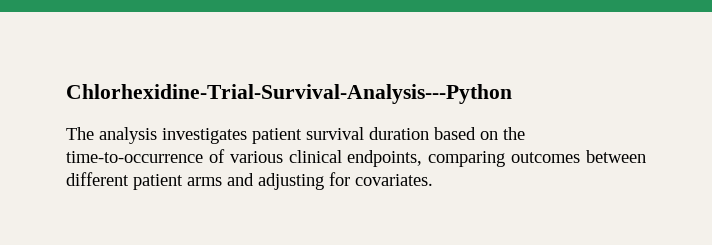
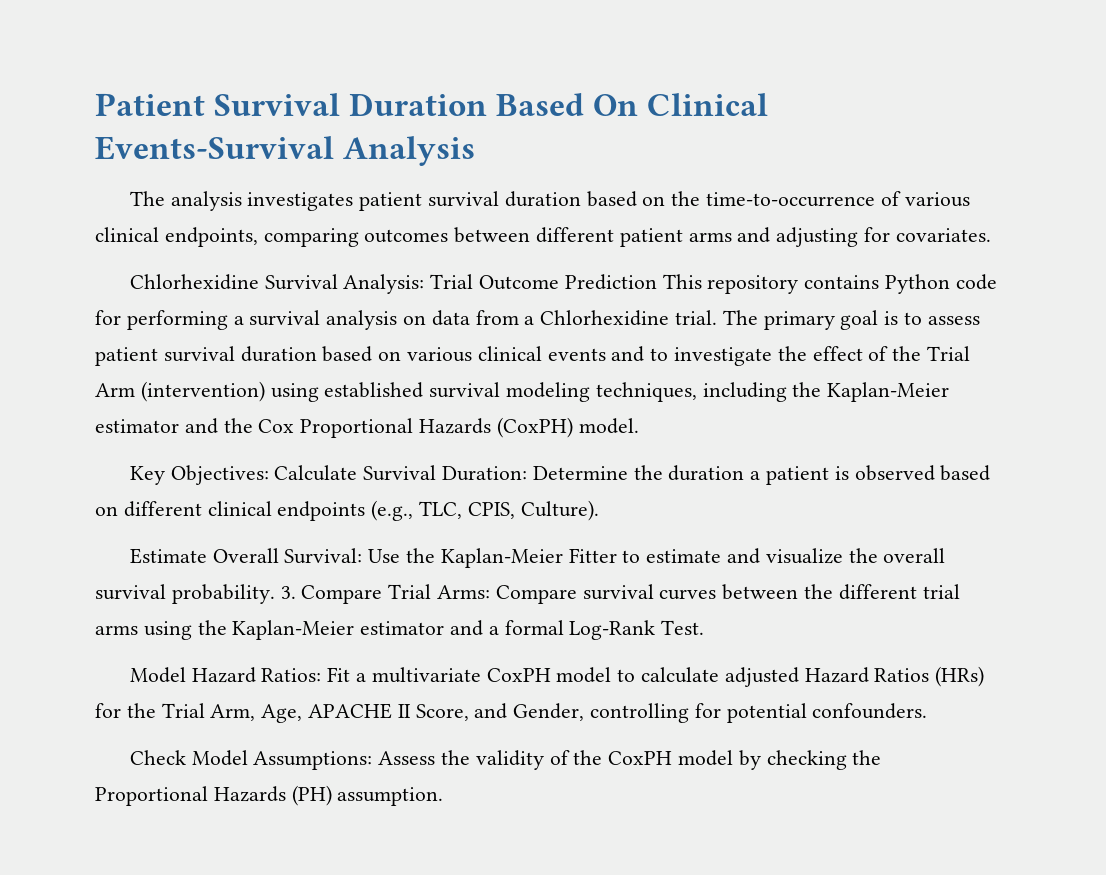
- Chlorhexidine-Trial-Survival-Analysis---Python
+ Patient Survival Duration Based On Clinical Events-Survival Analysis
+ Chlorhexidine Survival Analysis: Trial Outcome Prediction This repository contains Python code for performing a survival analysis on data from a Chlorhexidine trial. The primary goal is to assess patient survival duration based on various clinical events and to investigate the effect of the Trial Arm (intervention) using established survival modeling techniques, including the Kaplan-Meier estimator and the Cox Proportional Hazards (CoxPH) model.
+ Key Objectives: Calculate Survival Duration: Determine the duration a patient is observed based on different clinical endpoints (e.g., TLC, CPIS, Culture).
+ Estimate Overall Survival: Use the Kaplan-Meier Fitter to estimate and visualize the overall survival probability. 3. Compare Trial Arms: Compare survival curves between the different trial arms using the Kaplan-Meier estimator and a formal Log-Rank Test.
+ Model Hazard Ratios: Fit a multivariate CoxPH model to calculate adjusted Hazard Ratios (HRs) for the Trial Arm, Age, APACHE II Score, and Gender, controlling for potential confounders.
+ Check Model Assumptions: Assess the validity of the CoxPH model by checking the Proportional Hazards (PH) assumption.

